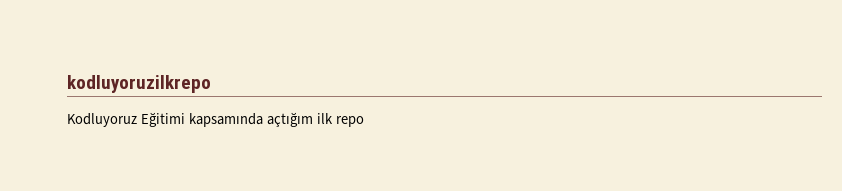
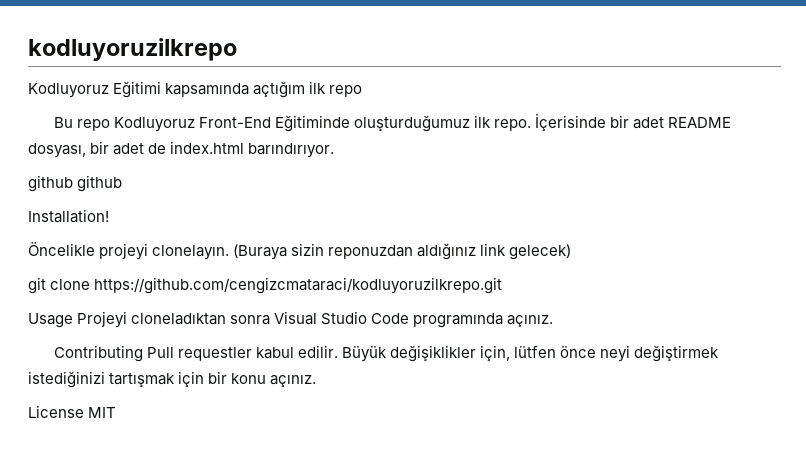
+ Bu repo Kodluyoruz Front-End Eğitiminde oluşturduğumuz ilk repo. İçerisinde bir adet README dosyası, bir adet de index.html barındırıyor.
+ github github
+ Installation!
+ Öncelikle projeyi clonelayın. (Buraya sizin reponuzdan aldığınız link gelecek)
+ git clone https://github.com/cengizcmataraci/kodluyoruzilkrepo.git
+ Usage Projeyi cloneladıktan sonra Visual Studio Code programında açınız.
+ Contributing Pull requestler kabul edilir. Büyük değişiklikler için, lütfen önce neyi değiştirmek istediğinizi tartışmak için bir konu açınız.
+ License MIT

